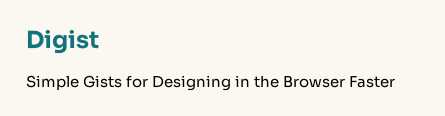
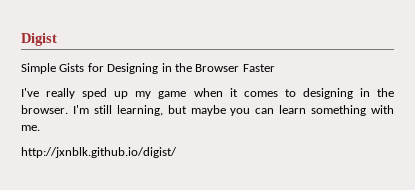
+ I've really sped up my game when it comes to designing in the browser. I'm still learning, but maybe you can learn something with me.
+ http://jxnblk.github.io/digist/

